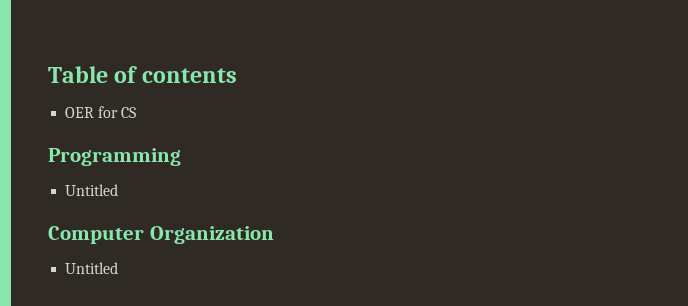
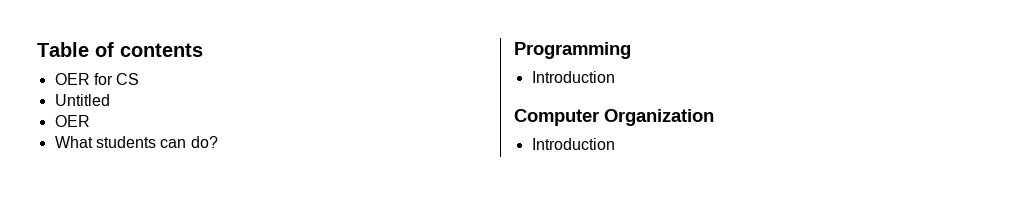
+ Untitled
+ OER
+ What students can do?
  Programming
- Untitled
+ Introduction
  Computer Organization
- Untitled
+ Introduction

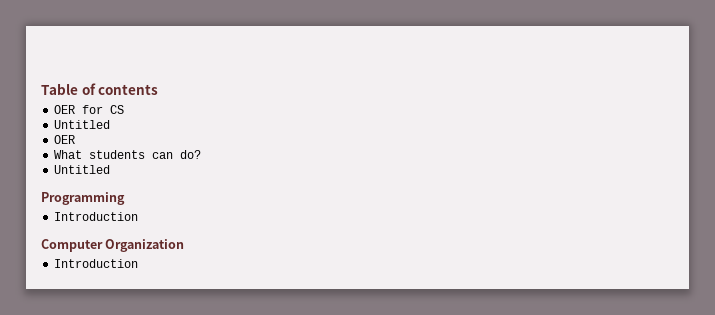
  What students can do?
+ Untitled

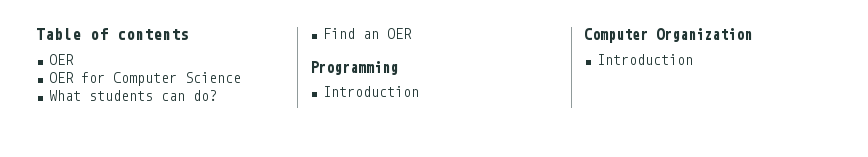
  Table of contents
- OER for CS
- Untitled
  OER
+ OER for Computer Science
  What students can do?
- Untitled
+ Find an OER

